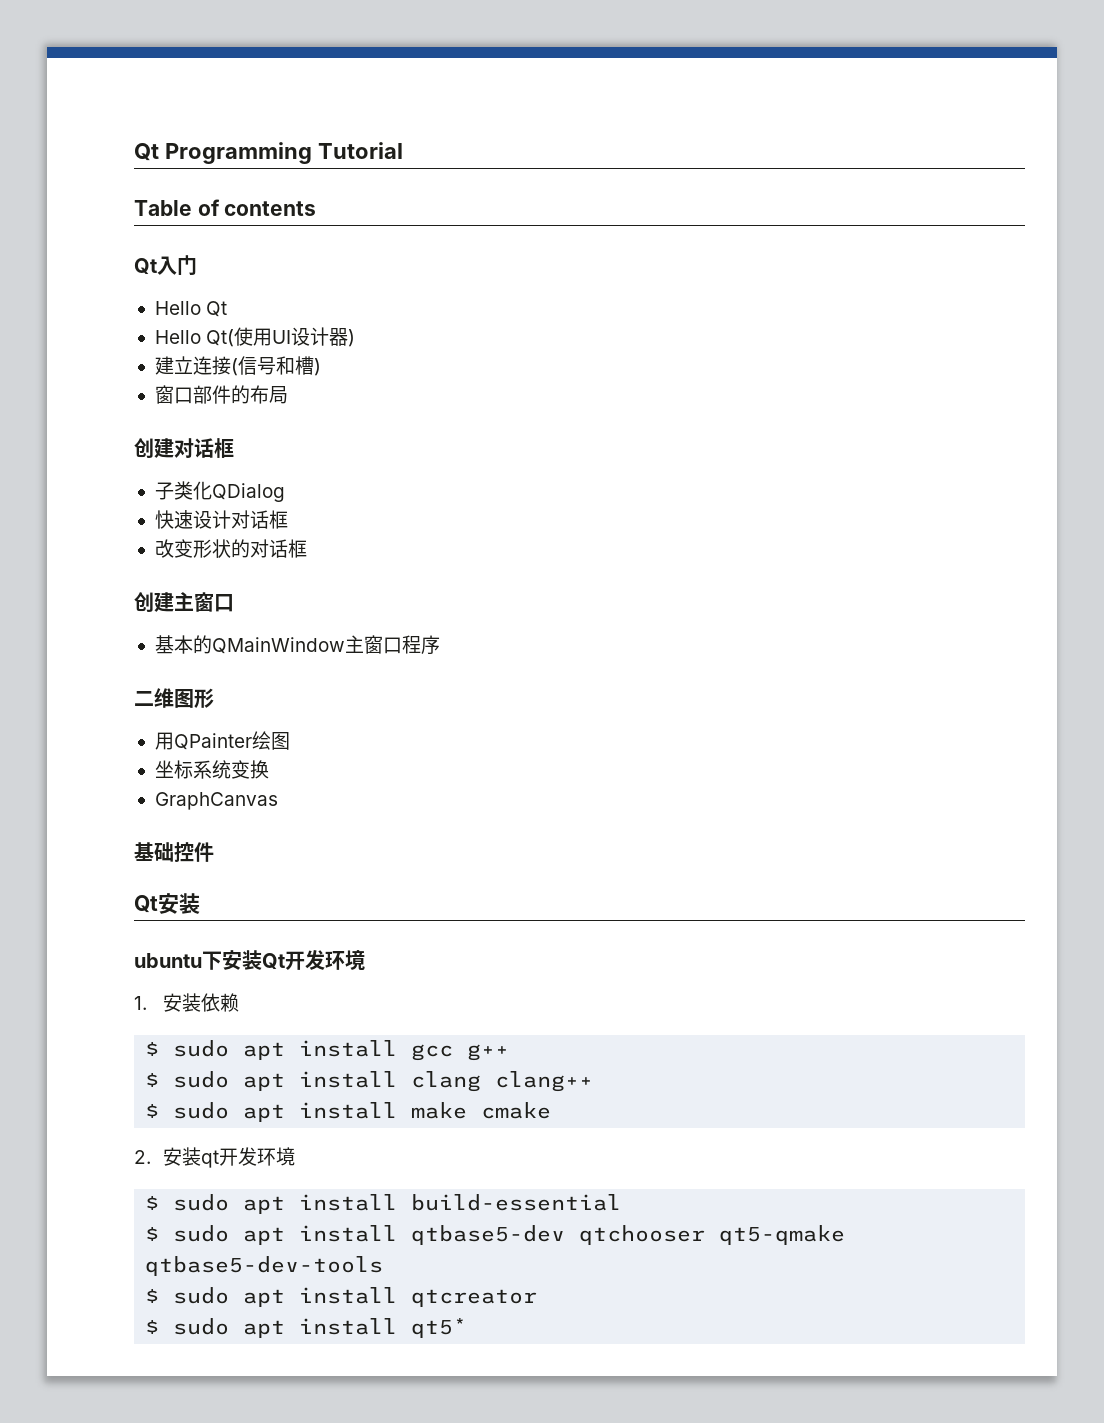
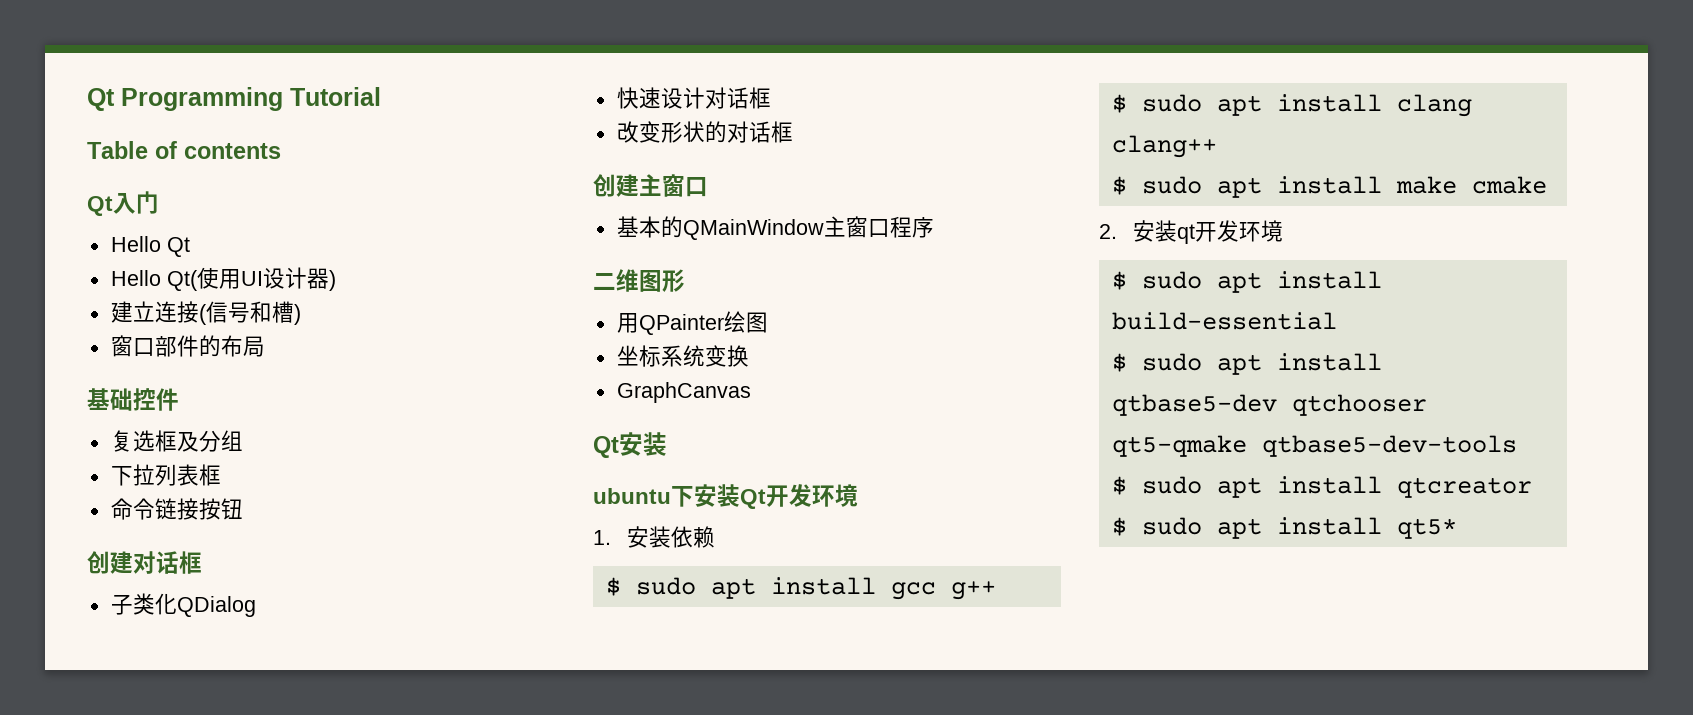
+ 基础控件
+ 复选框及分组
+ 下拉列表框
+ 命令链接按钮
- 基础控件

